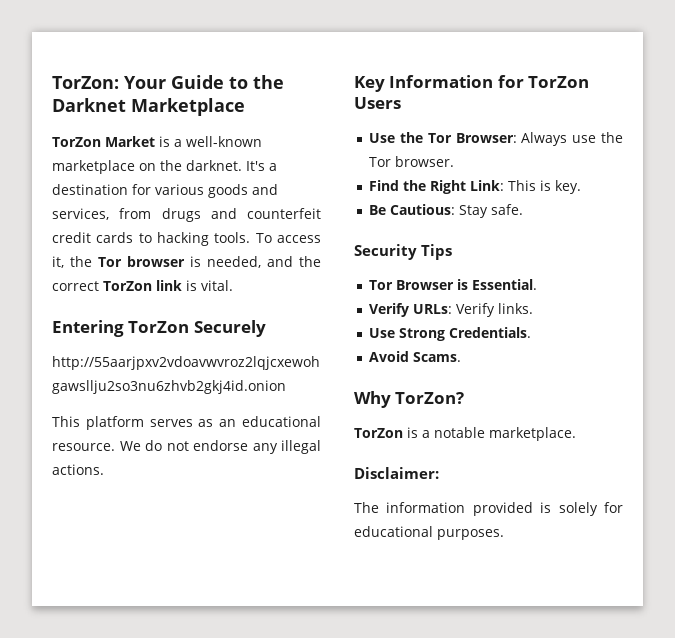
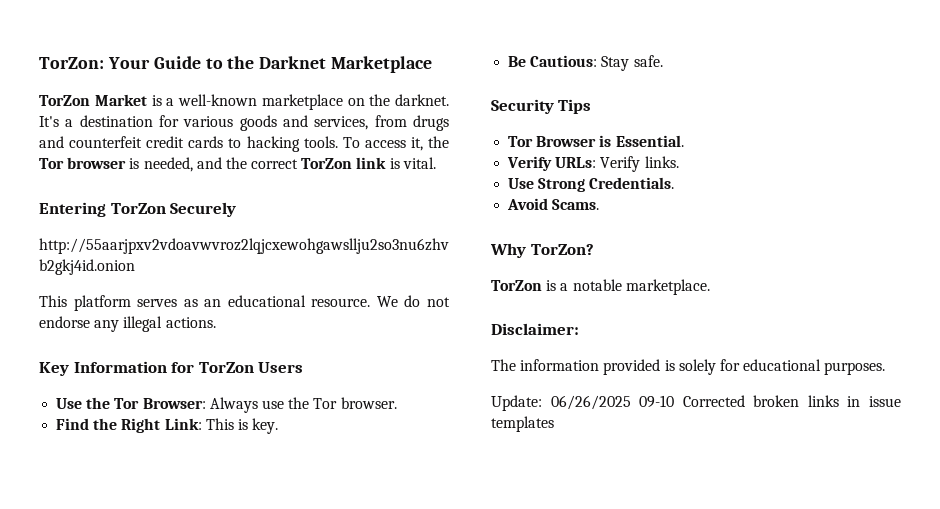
+ Update: 06/26/2025 09-10 Corrected broken links in issue templates

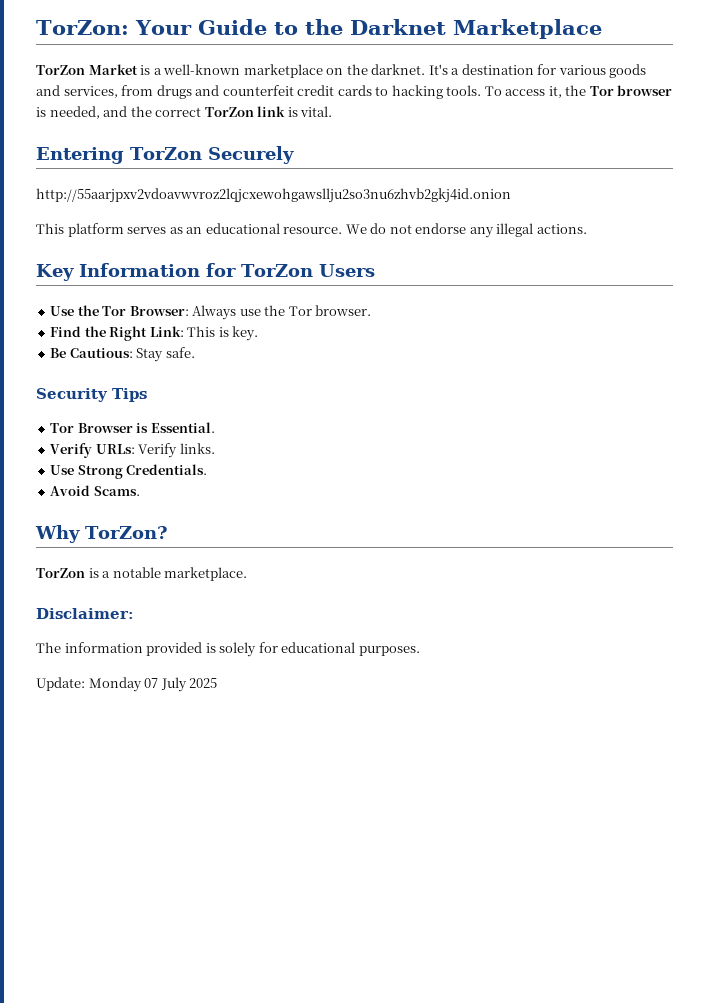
- Update: 06/26/2025 09-10 Corrected broken links in issue templates
+ Update: Monday 07 July 2025

